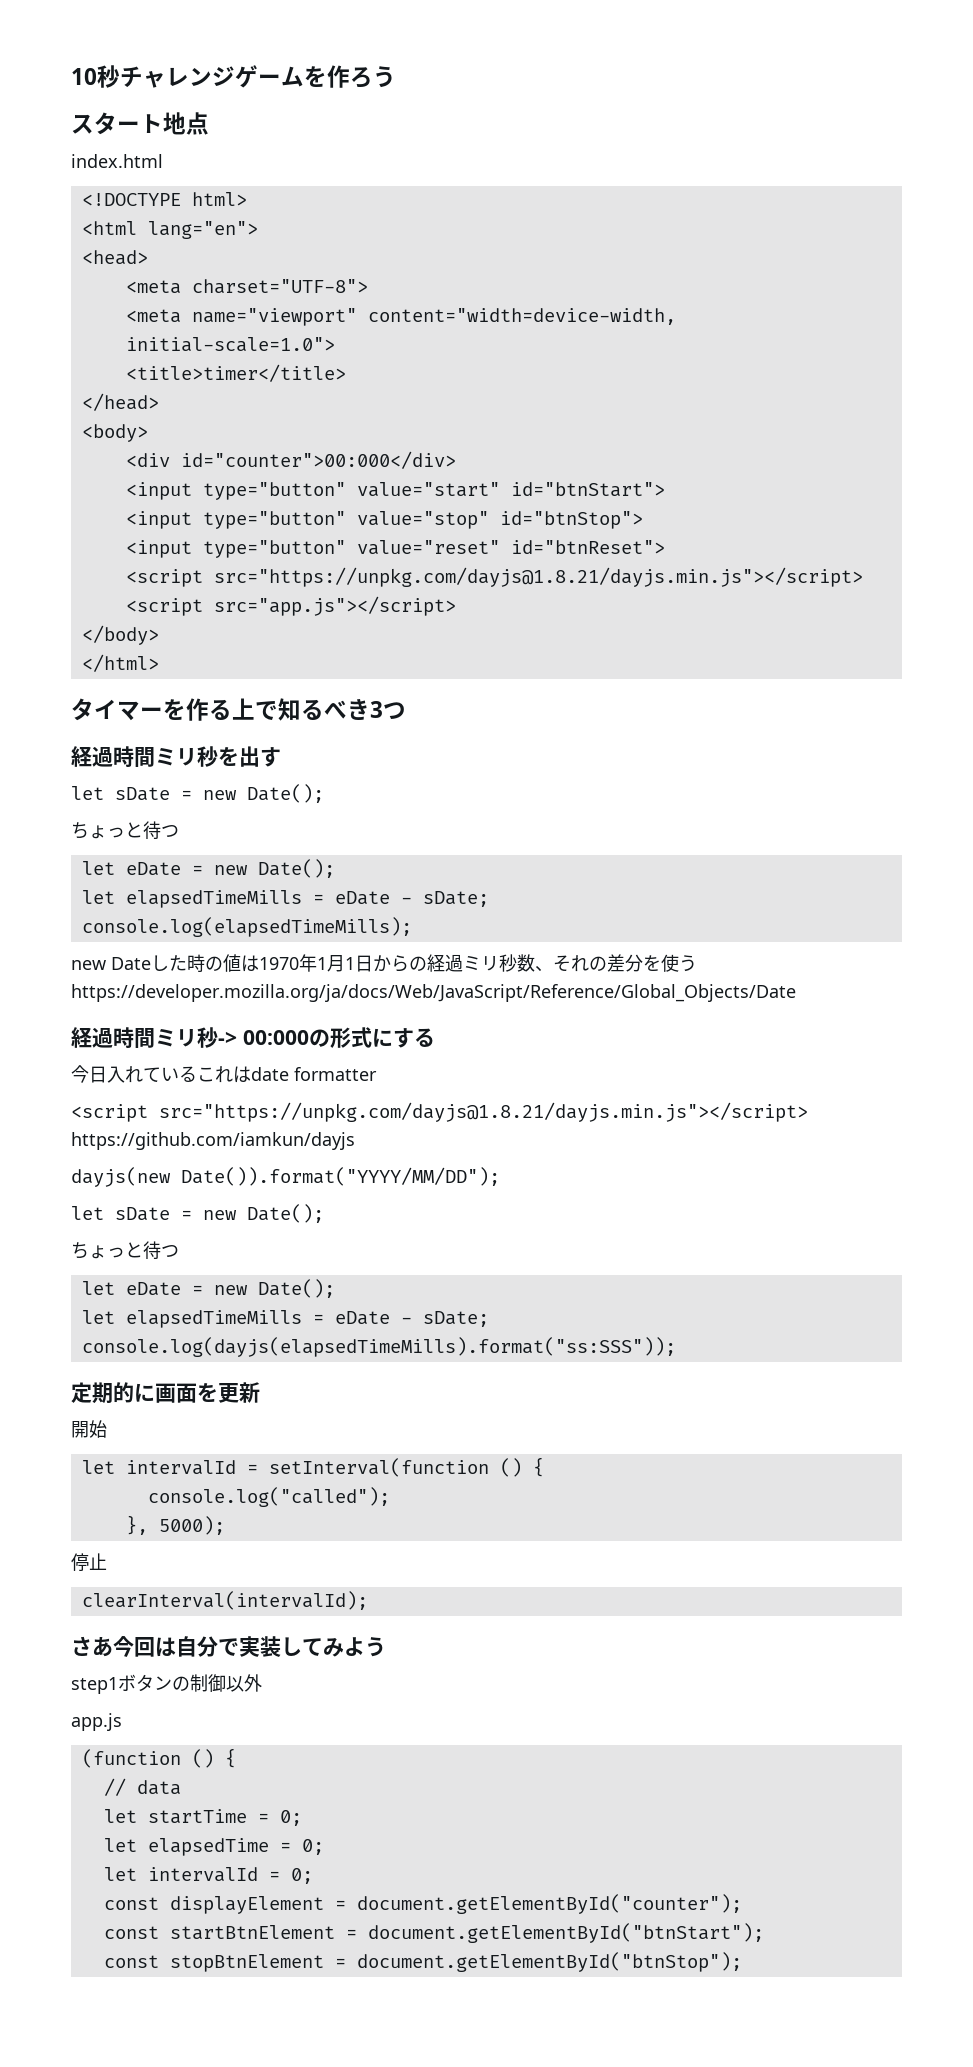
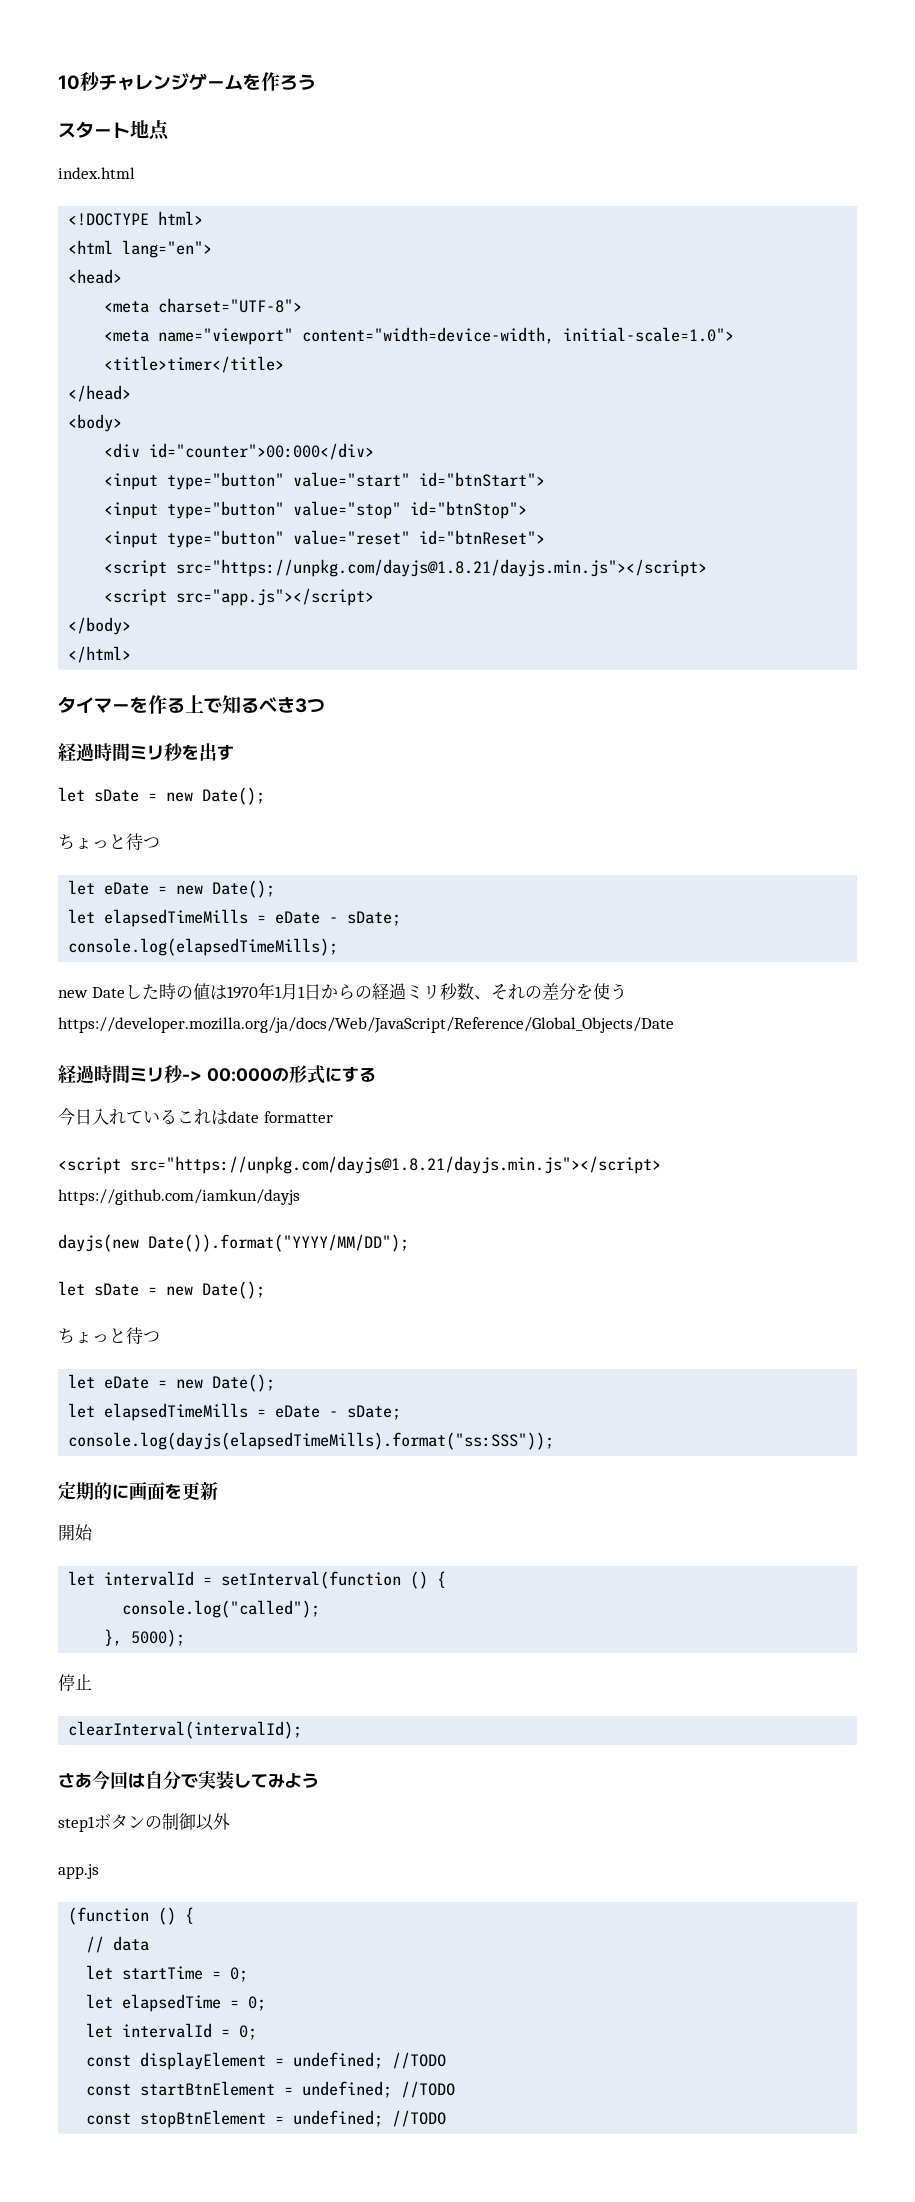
- const displayElement = document.getElementById("counter");
+ const displayElement = undefined; //TODO
- const startBtnElement = document.getElementById("btnStart");
+ const startBtnElement = undefined; //TODO
- const stopBtnElement = document.getElementById("btnStop");
+ const stopBtnElement = undefined; //TODO

